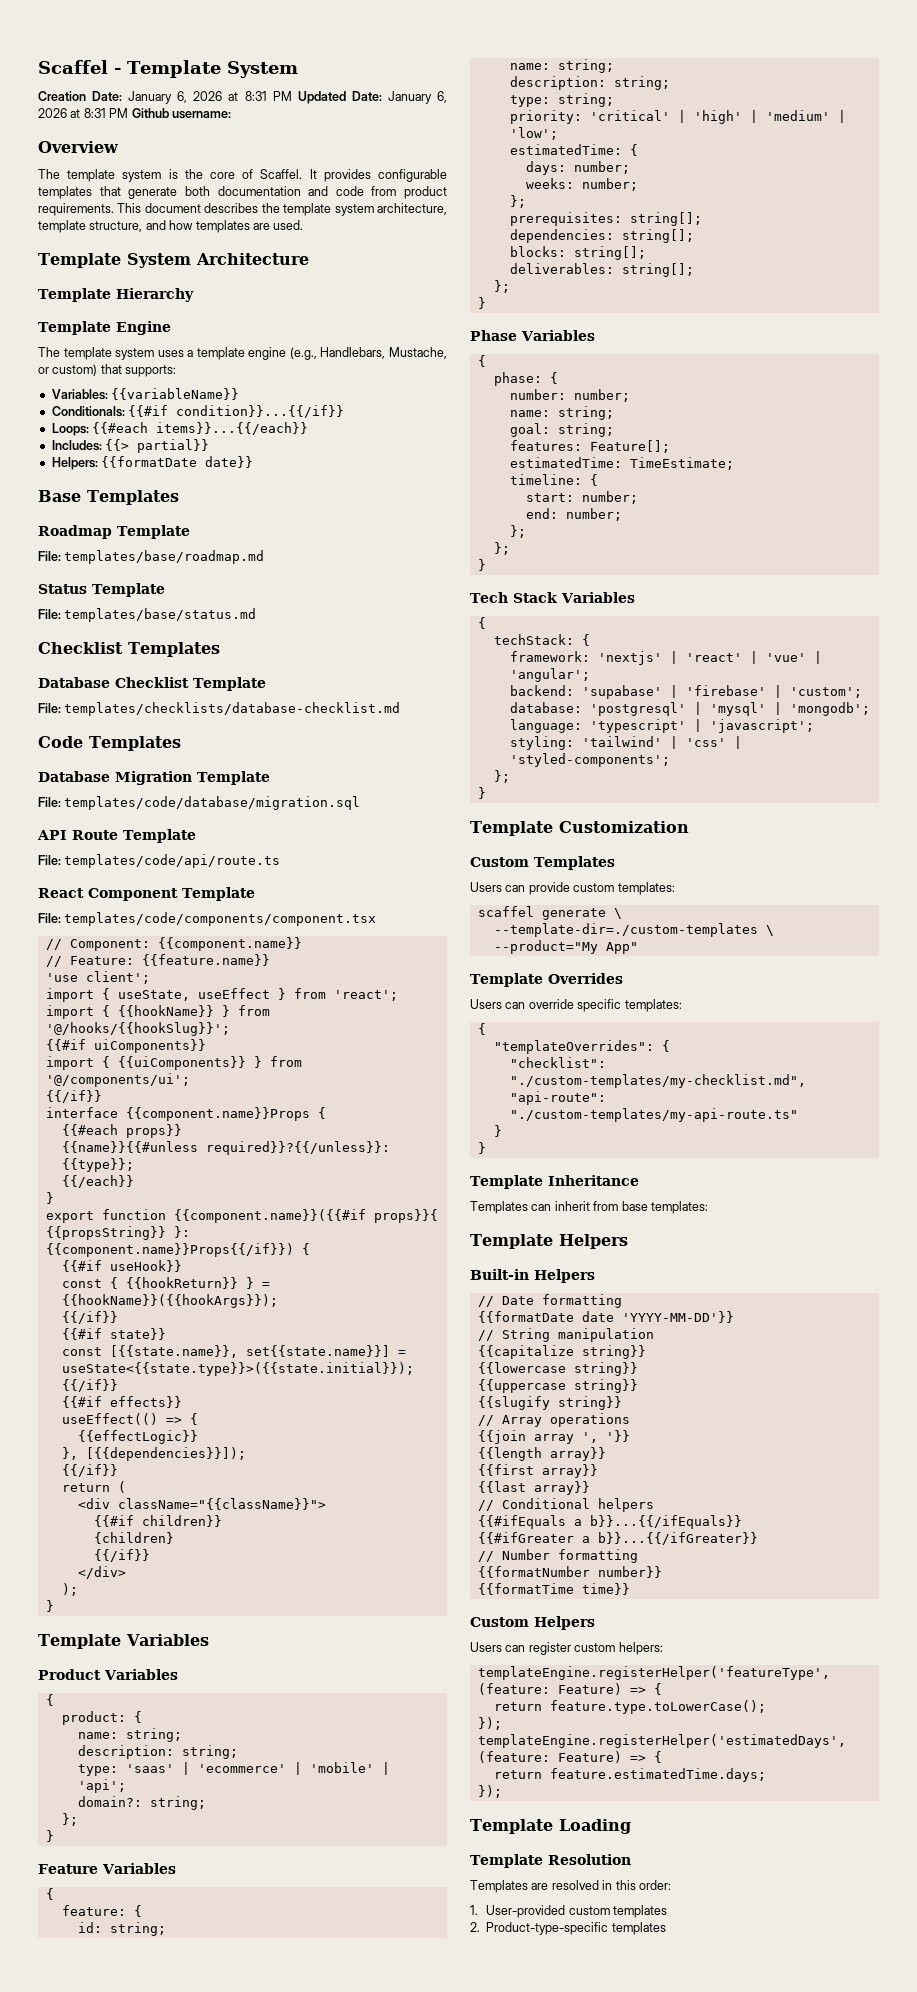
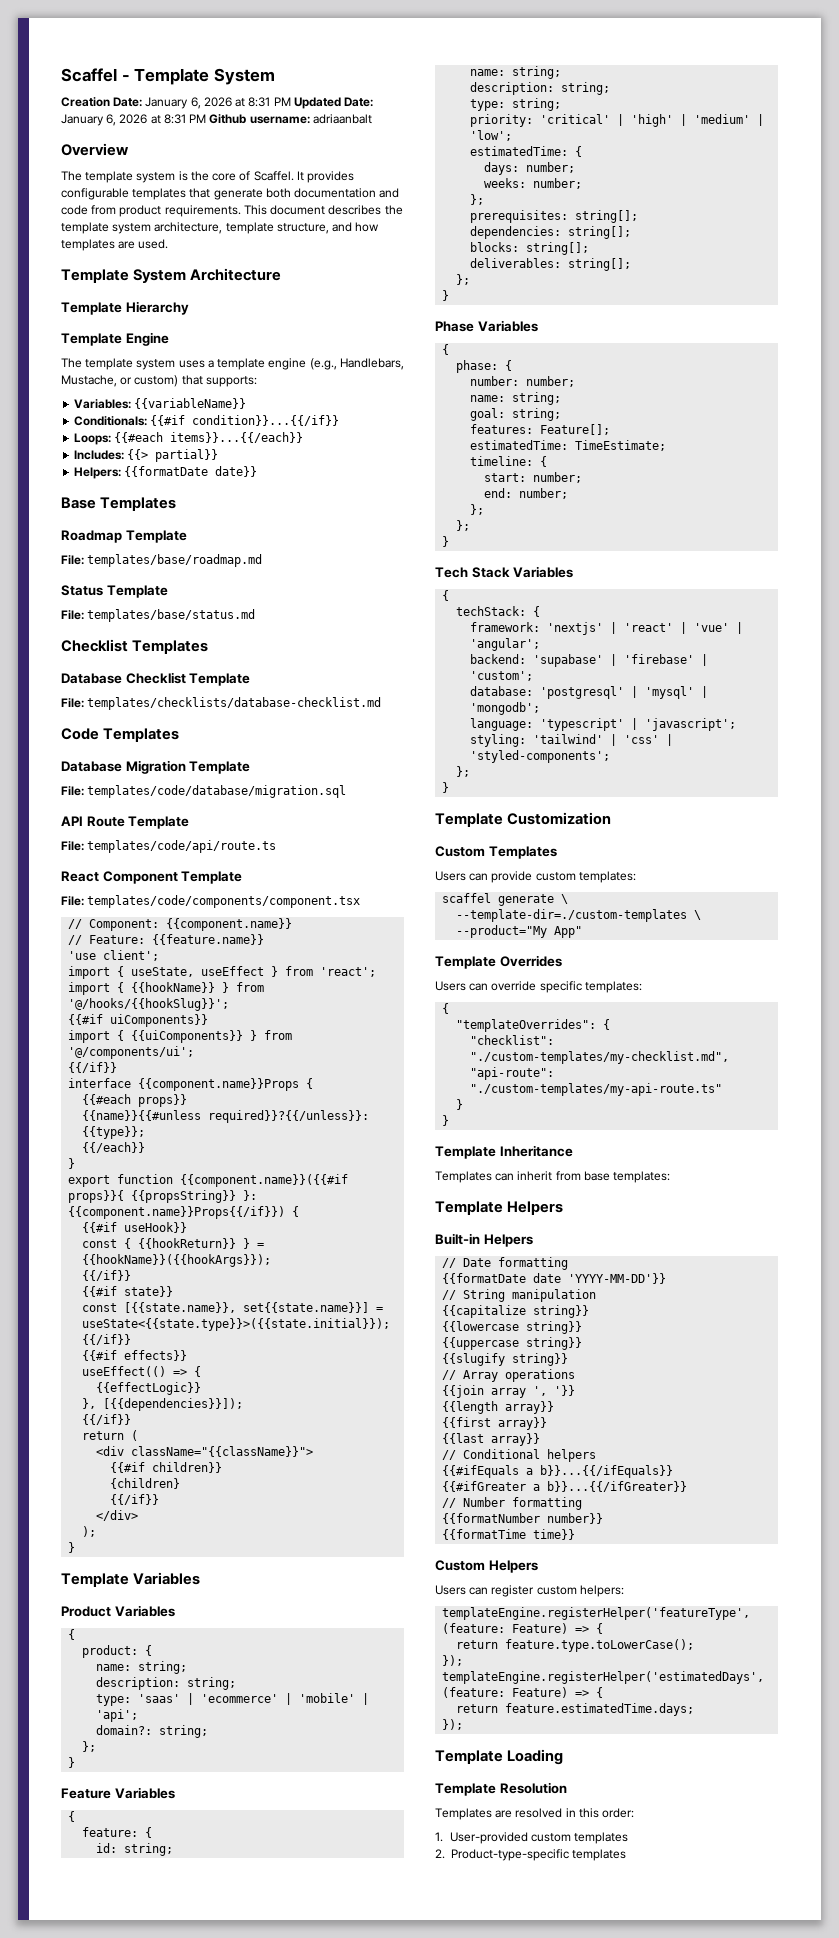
- Creation Date: January 6, 2026 at 8:31 PM Updated Date: January 6, 2026 at 8:31 PM Github username:
+ Creation Date: January 6, 2026 at 8:31 PM Updated Date: January 6, 2026 at 8:31 PM Github username: adriaanbalt

